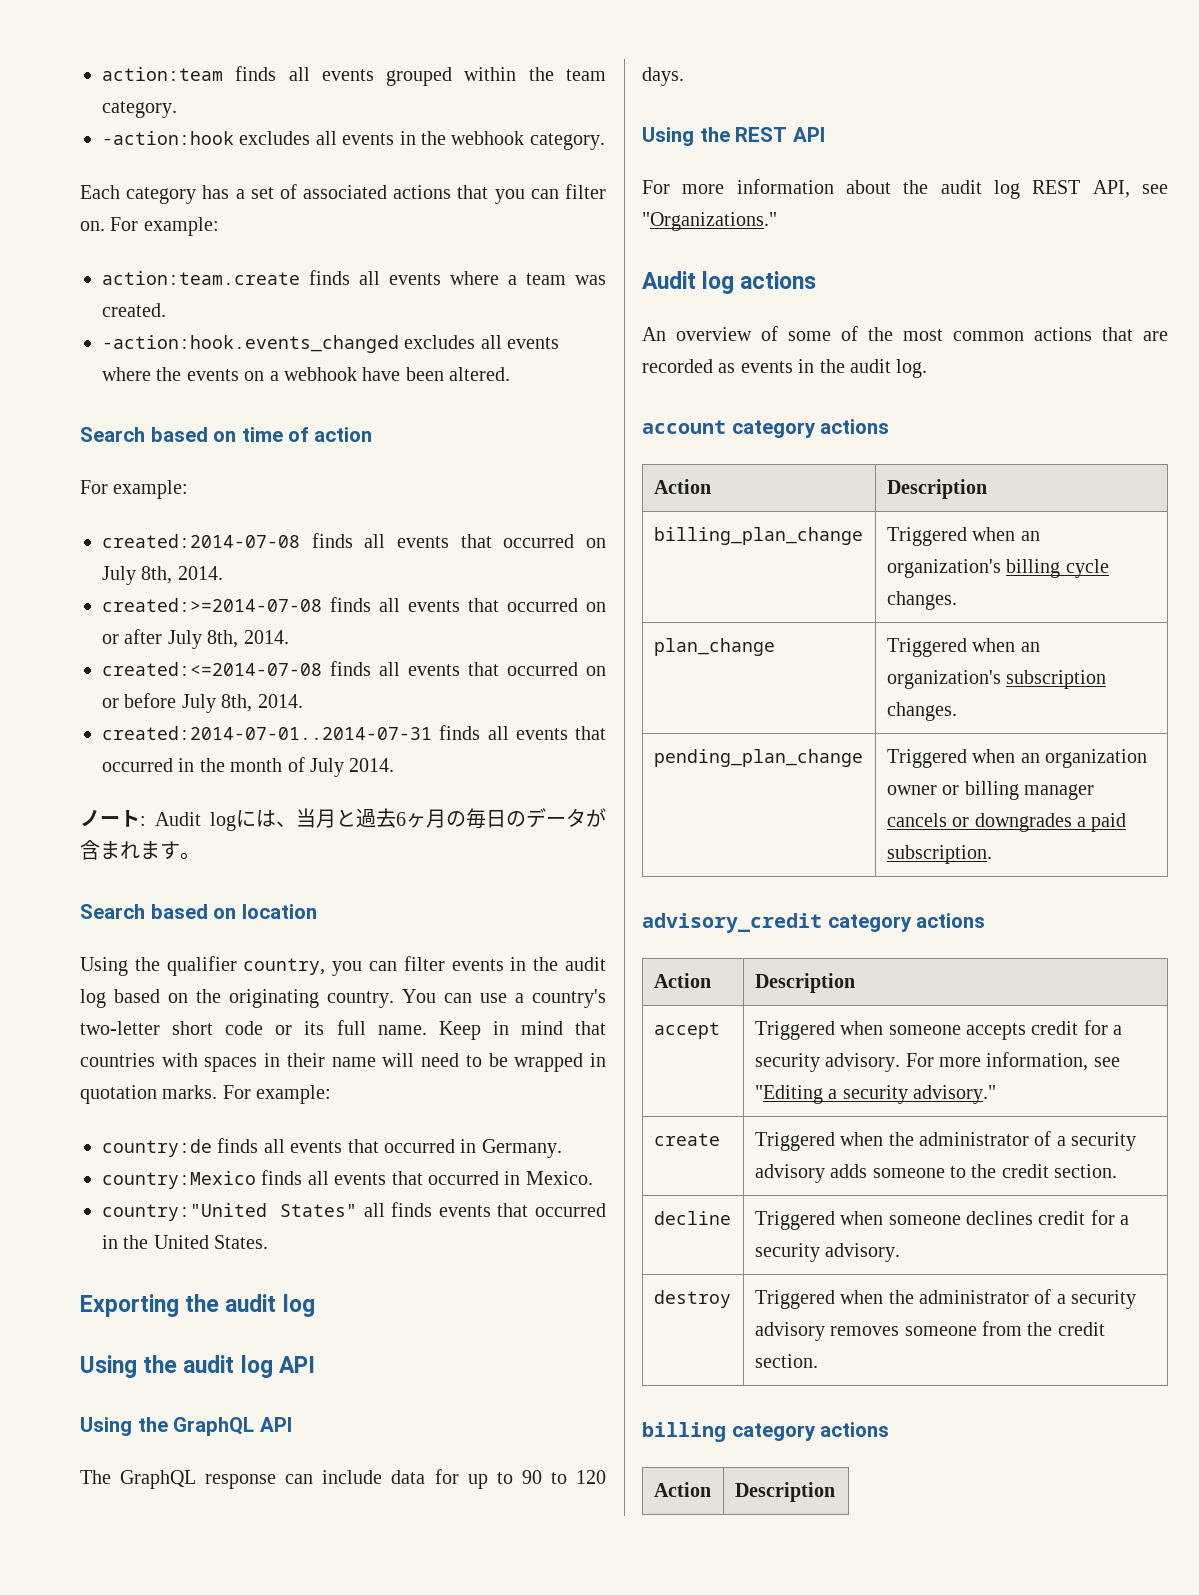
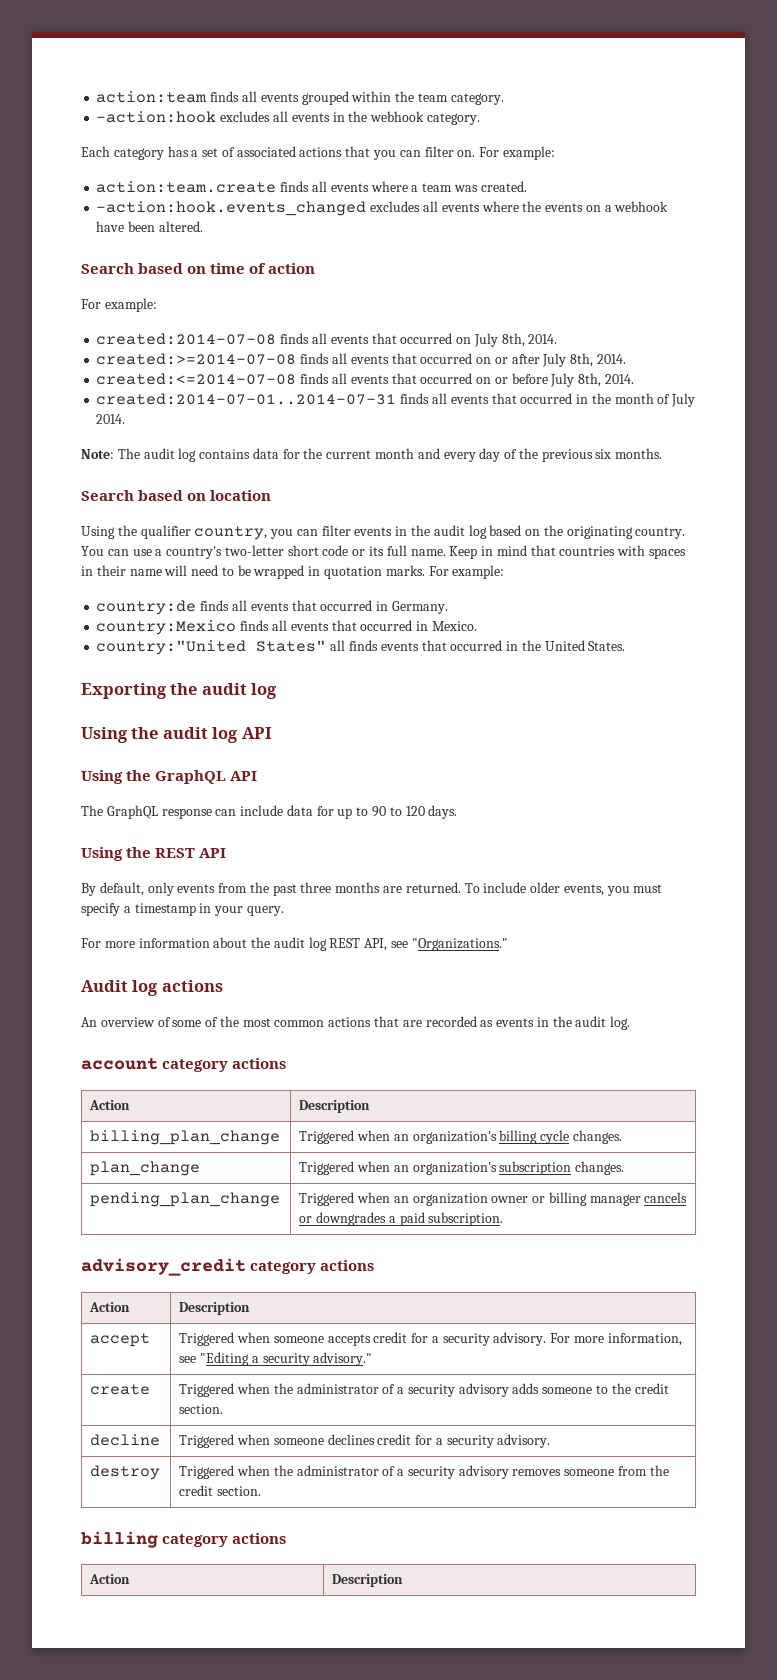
- ノート: Audit logには、当月と過去6ヶ月の毎日のデータが含まれます。
+ Note: The audit log contains data for the current month and every day of the previous six months.
+ By default, only events from the past three months are returned. To include older events, you must specify a timestamp in your query.

